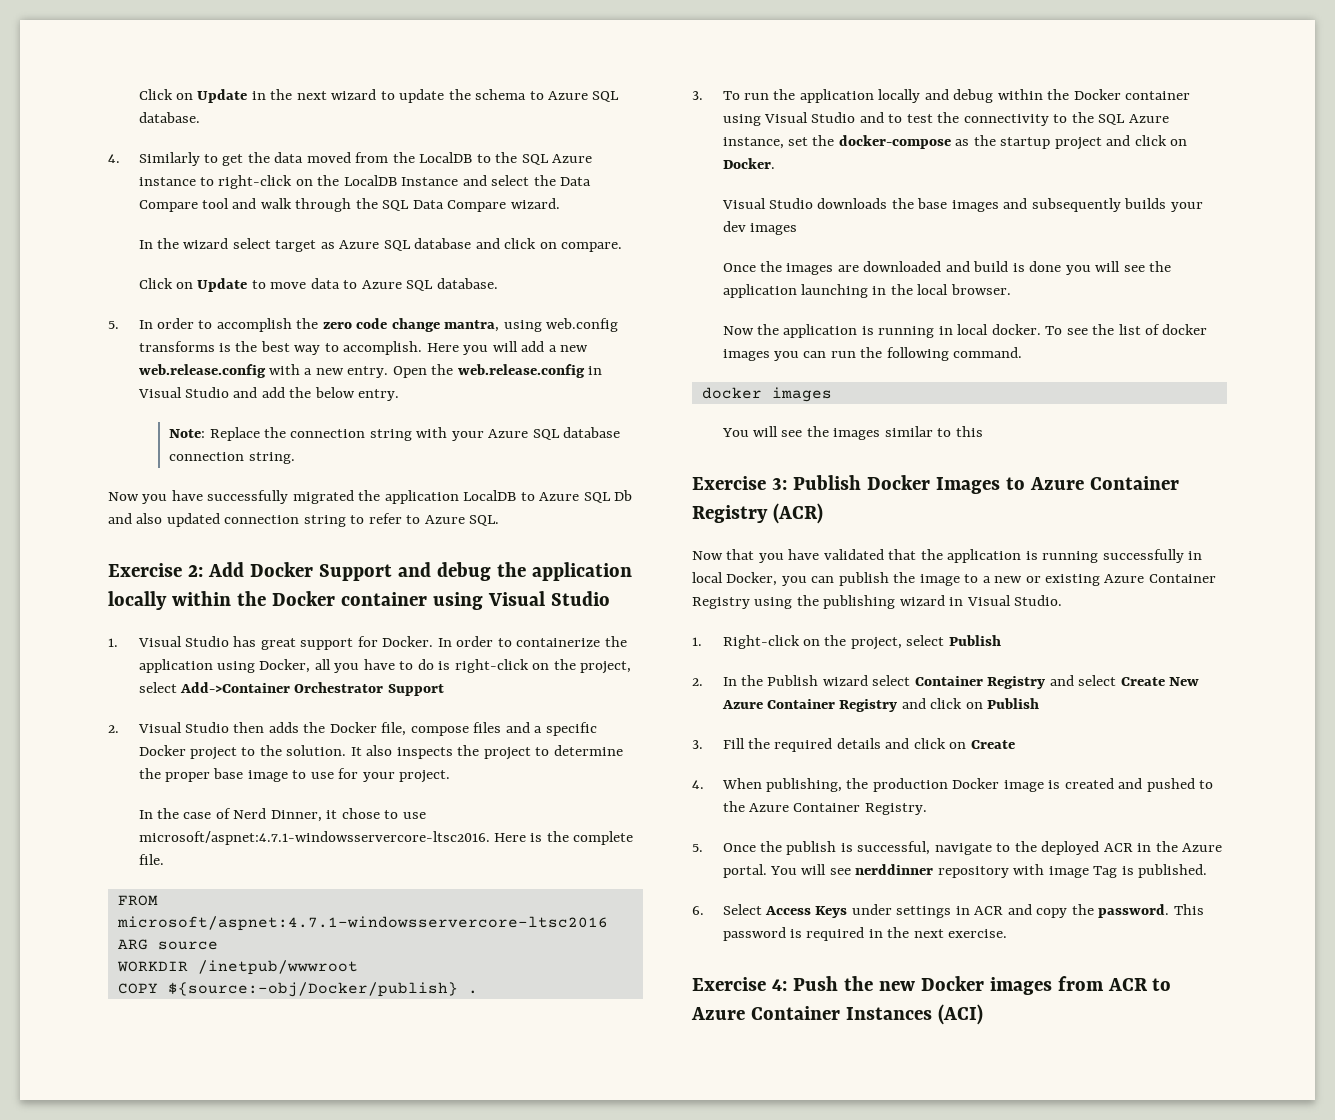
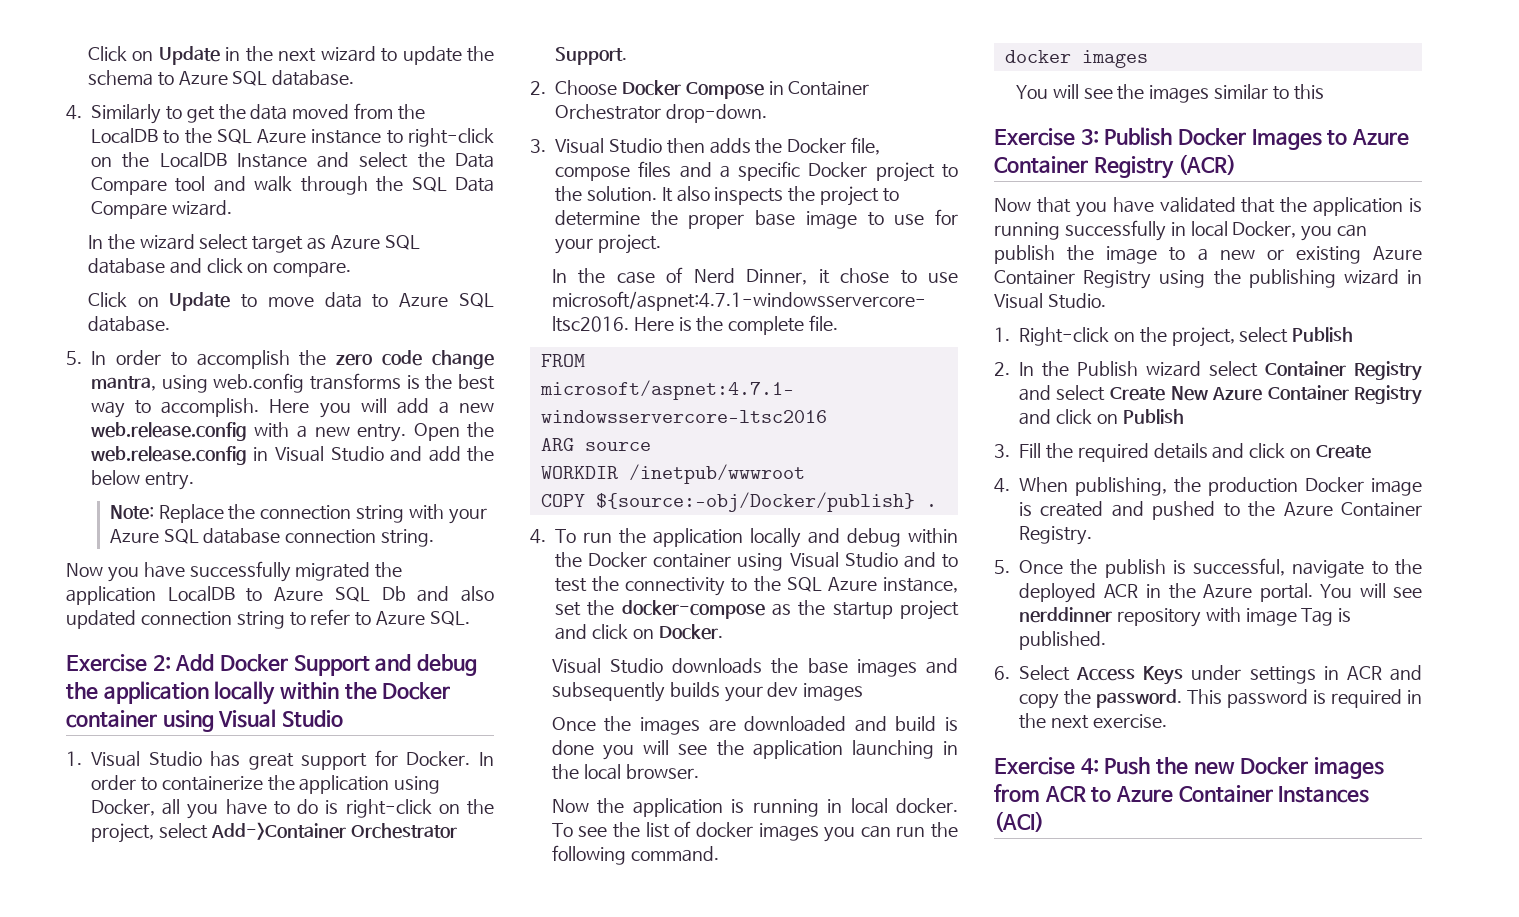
- In order to containerize the application using Docker, all you have to do is right-click on the project, select Add->Container Orchestrator Support
- 2. Visual Studio then adds the Docker file, compose files and a specific Docker project to the solution.
+ In order to containerize the application using Docker, all you have to do is right-click on the project, select Add->Container Orchestrator Support.
+ 2. Choose Docker Compose in Container Orchestrator drop-down.
+ 3. Visual Studio then adds the Docker file, compose files and a specific Docker project to the solution.
- 3. To run the application locally and debug within the Docker container using Visual Studio and to test the connectivity to the SQL Azure instance, set the docker-compose as the startup project and click on Docker.
+ 4. To run the application locally and debug within the Docker container using Visual Studio and to test the connectivity to the SQL Azure instance, set the docker-compose as the startup project and click on Docker.

